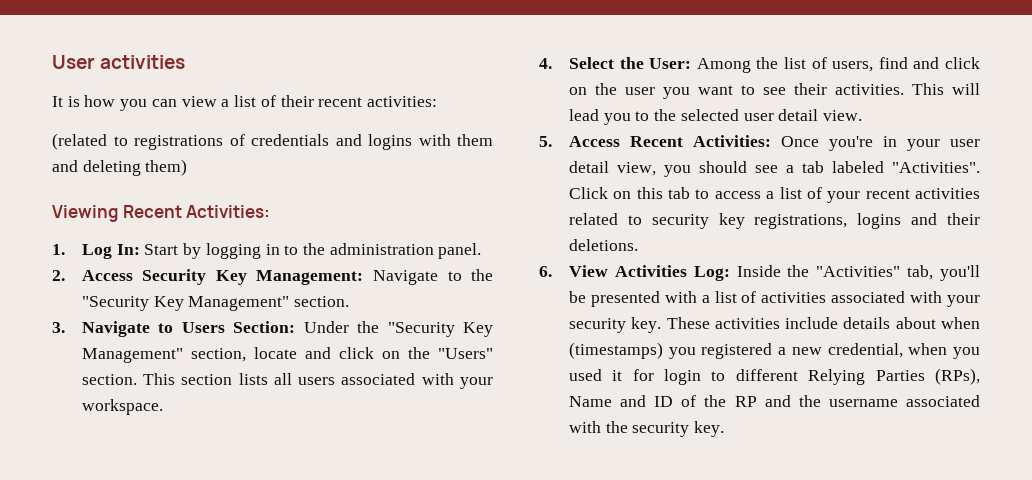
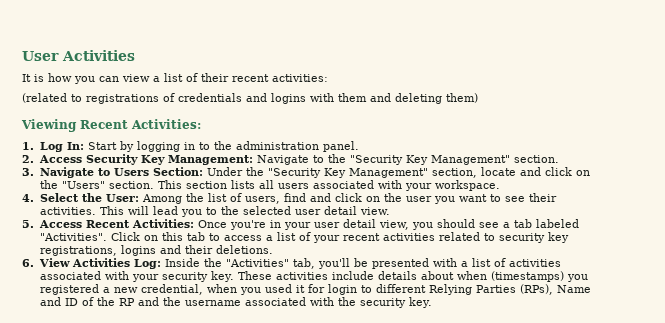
- User activities
+ User Activities

